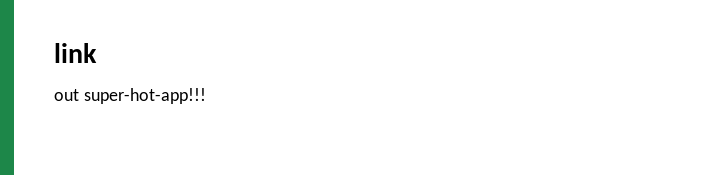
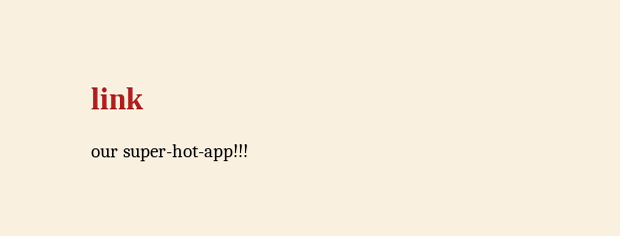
- out super-hot-app!!!
+ our super-hot-app!!!

